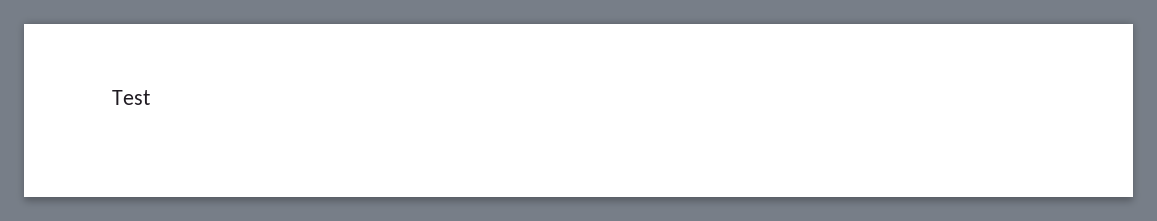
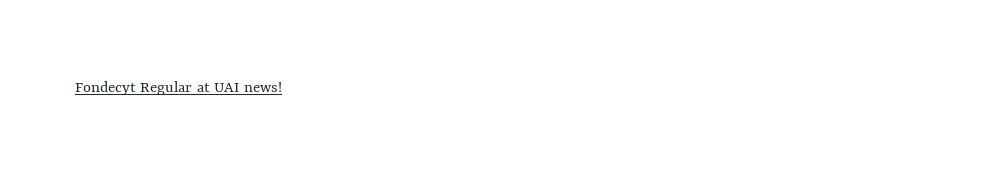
- Test
+ Fondecyt Regular at UAI news!

